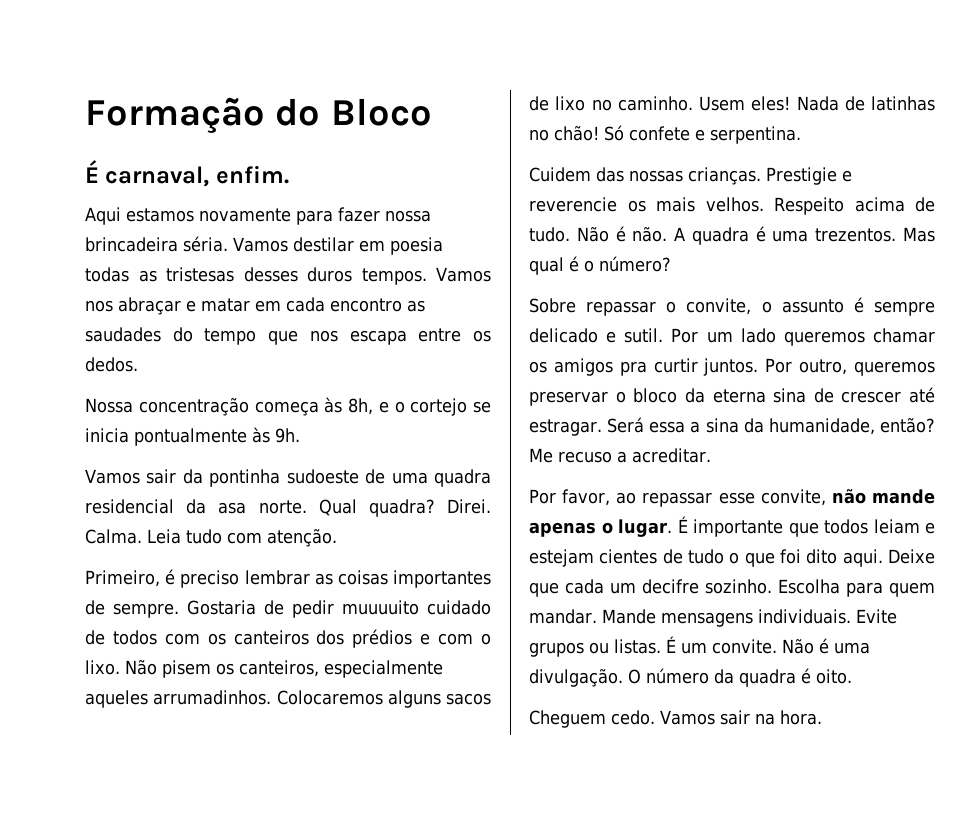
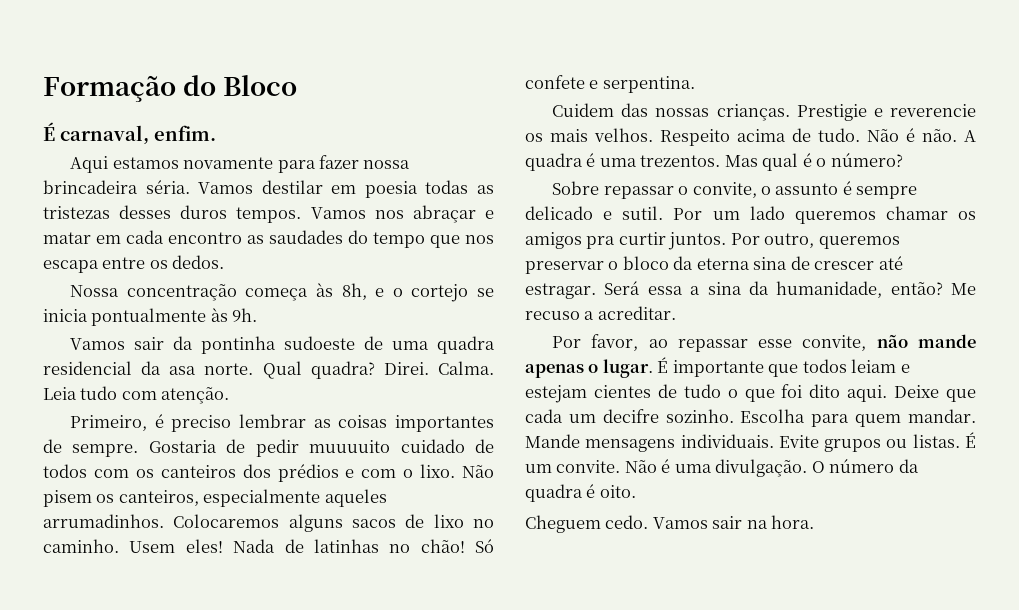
- Vamos destilar em poesia todas as tristesas desses duros tempos.
+ Vamos destilar em poesia todas as tristezas desses duros tempos.

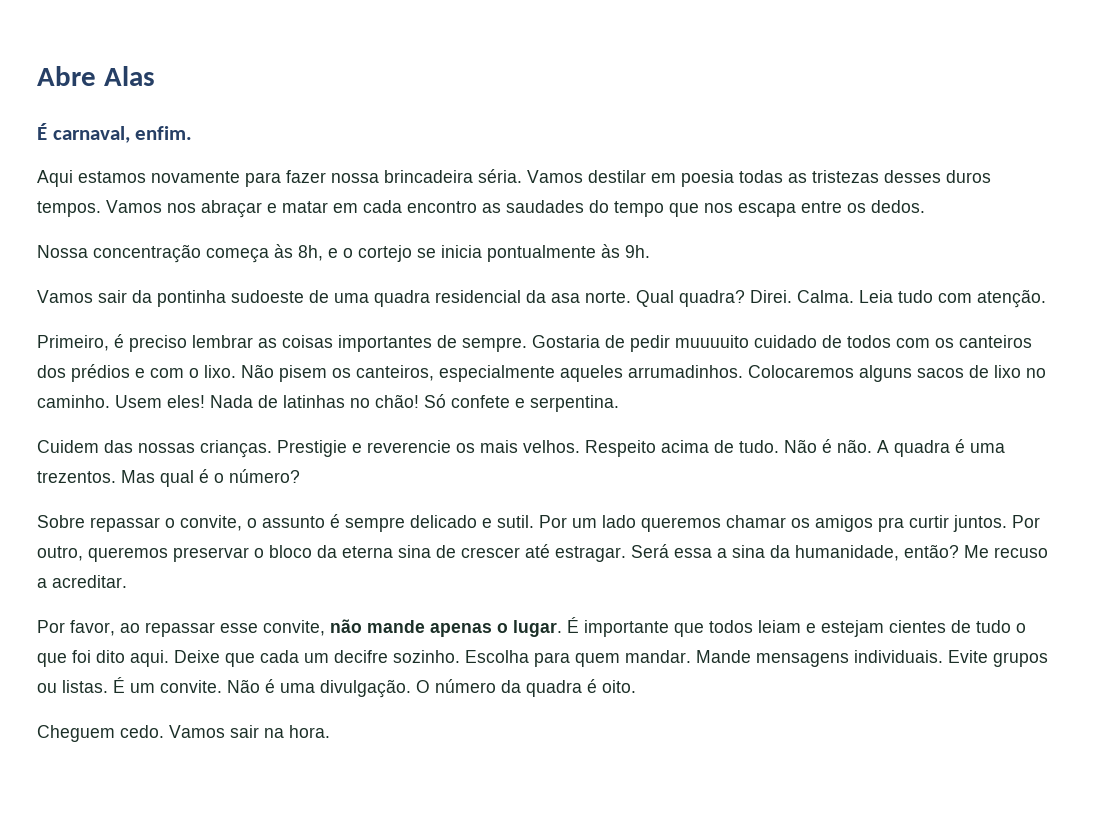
- Formação do Bloco
+ Abre Alas

